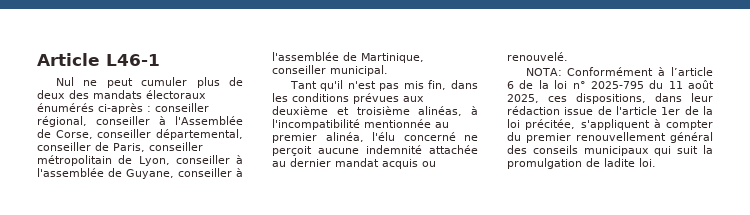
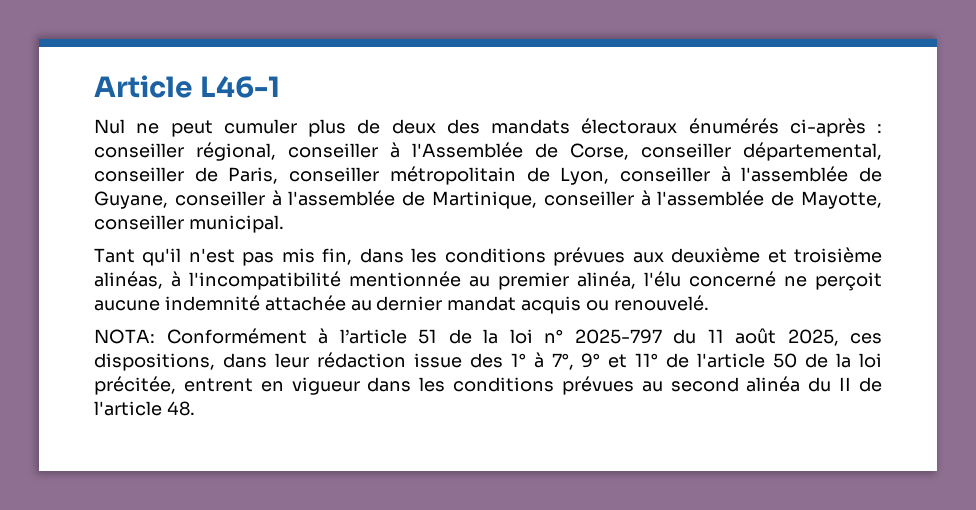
- Nul ne peut cumuler plus de deux des mandats électoraux énumérés ci-après : conseiller régional, conseiller à l'Assemblée de Corse, conseiller départemental, conseiller de Paris, conseiller métropolitain de Lyon, conseiller à l'assemblée de Guyane, conseiller à l'assemblée de Martinique, conseiller municipal.
+ Nul ne peut cumuler plus de deux des mandats électoraux énumérés ci-après : conseiller régional, conseiller à l'Assemblée de Corse, conseiller départemental, conseiller de Paris, conseiller métropolitain de Lyon, conseiller à l'assemblée de Guyane, conseiller à l'assemblée de Martinique, conseiller à l'assemblée de Mayotte, conseiller municipal.
- NOTA: Conformément à l’article 6 de la loi n° 2025-795 du 11 août 2025, ces dispositions, dans leur rédaction issue de l'article 1er de la loi précitée, s'appliquent à compter du premier renouvellement général des conseils municipaux qui suit la promulgation de ladite loi.
+ NOTA: Conformément à l’article 51 de la loi n° 2025-797 du 11 août 2025, ces dispositions, dans leur rédaction issue des 1° à 7°, 9° et 11° de l'article 50 de la loi précitée, entrent en vigueur dans les conditions prévues au second alinéa du II de l'article 48.

